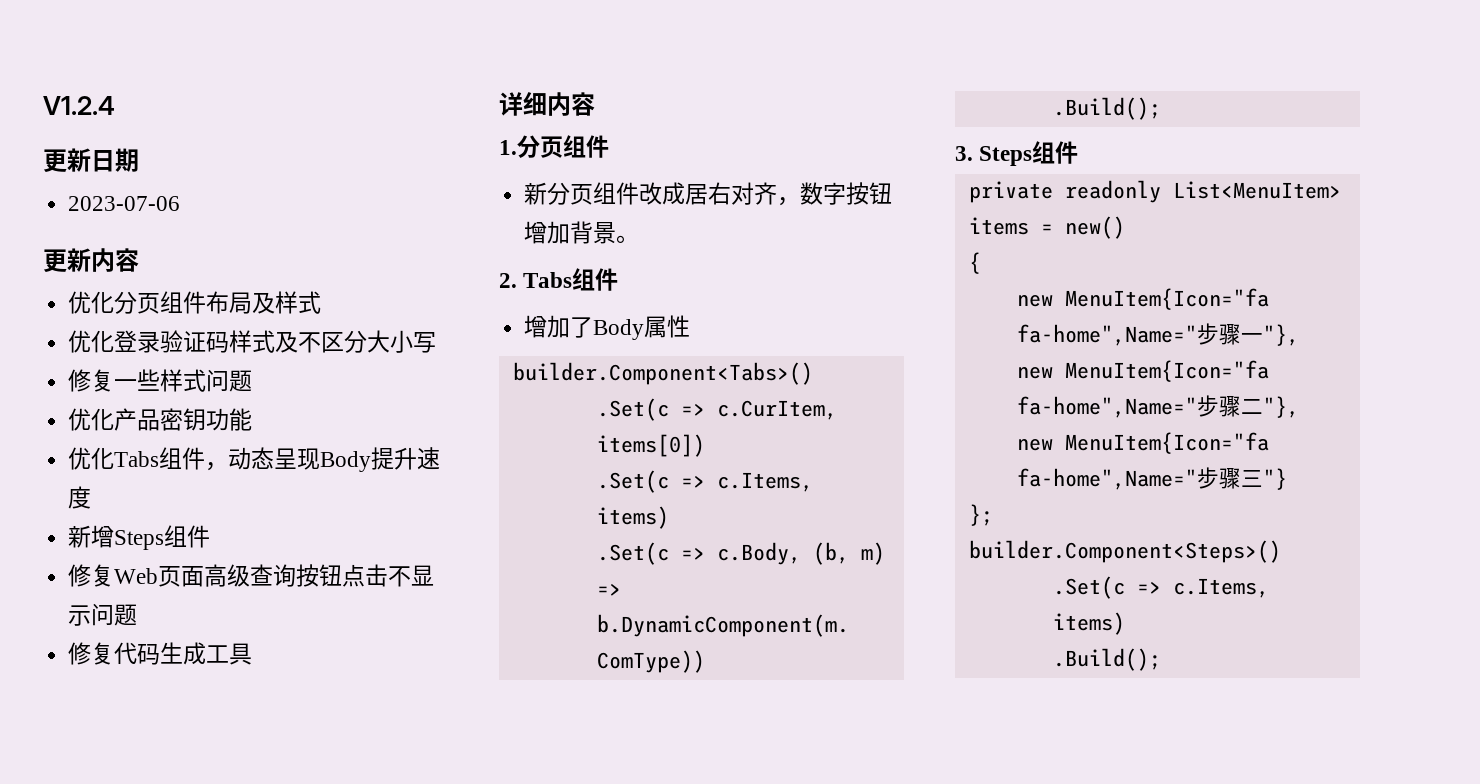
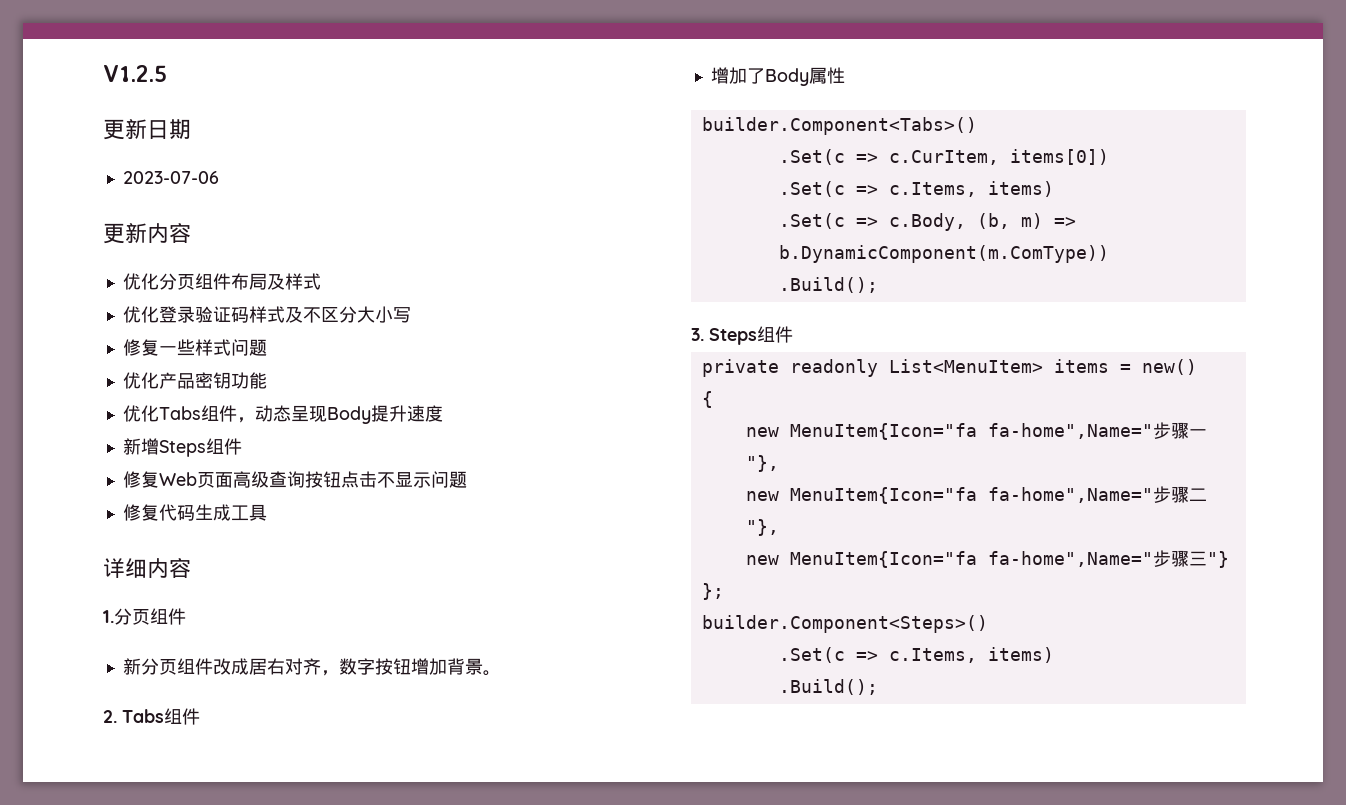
- V1.2.4
+ V1.2.5

